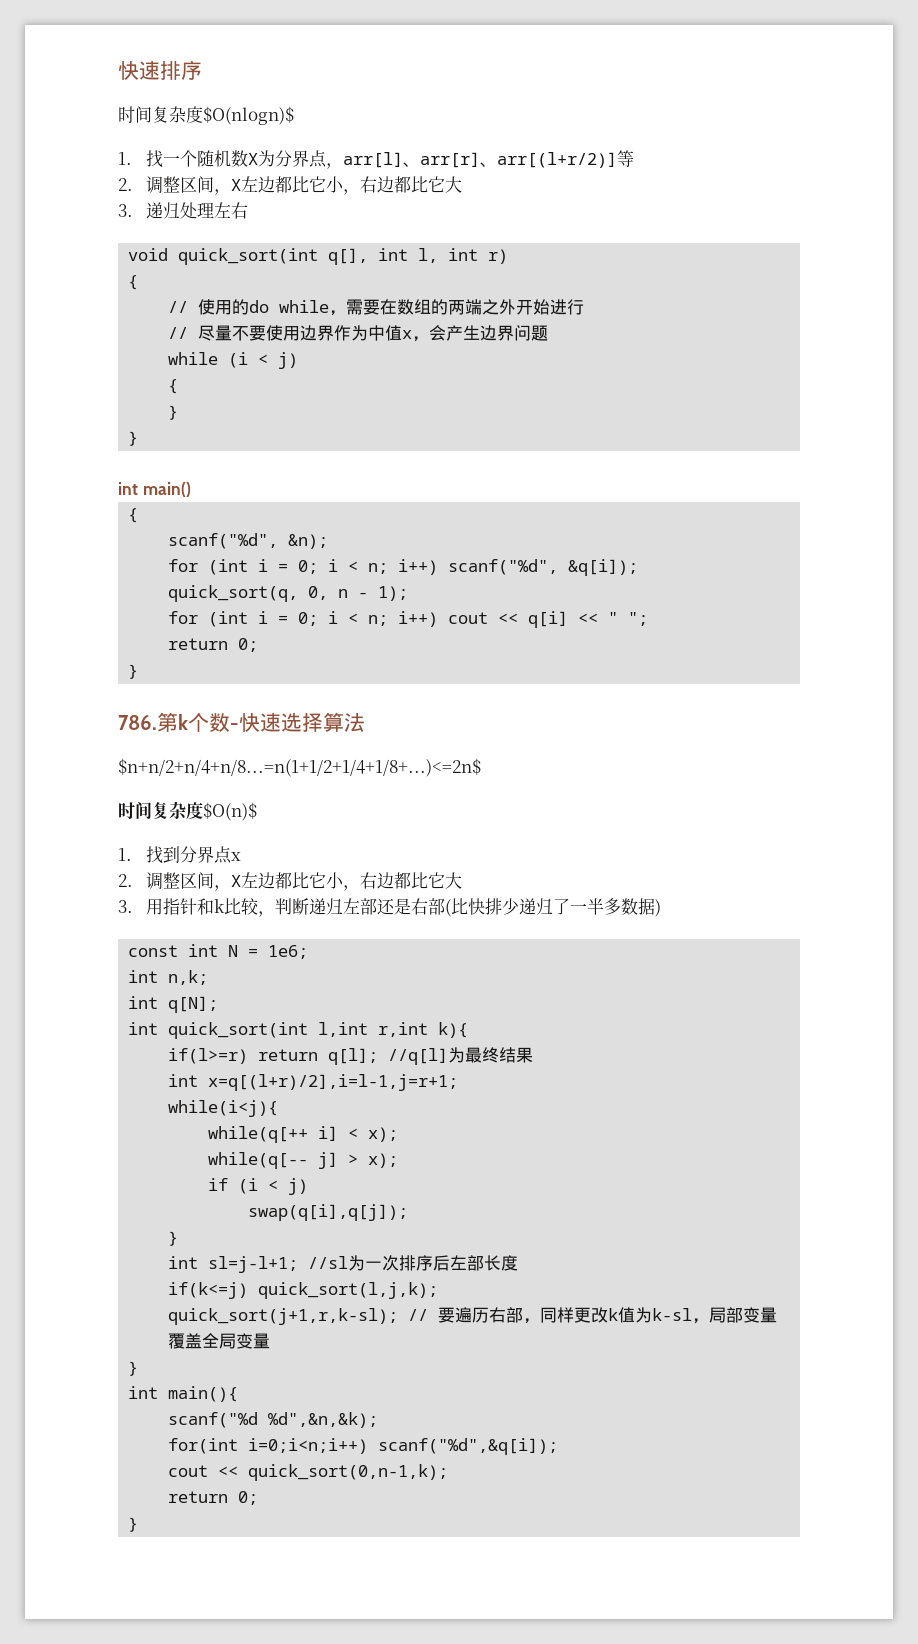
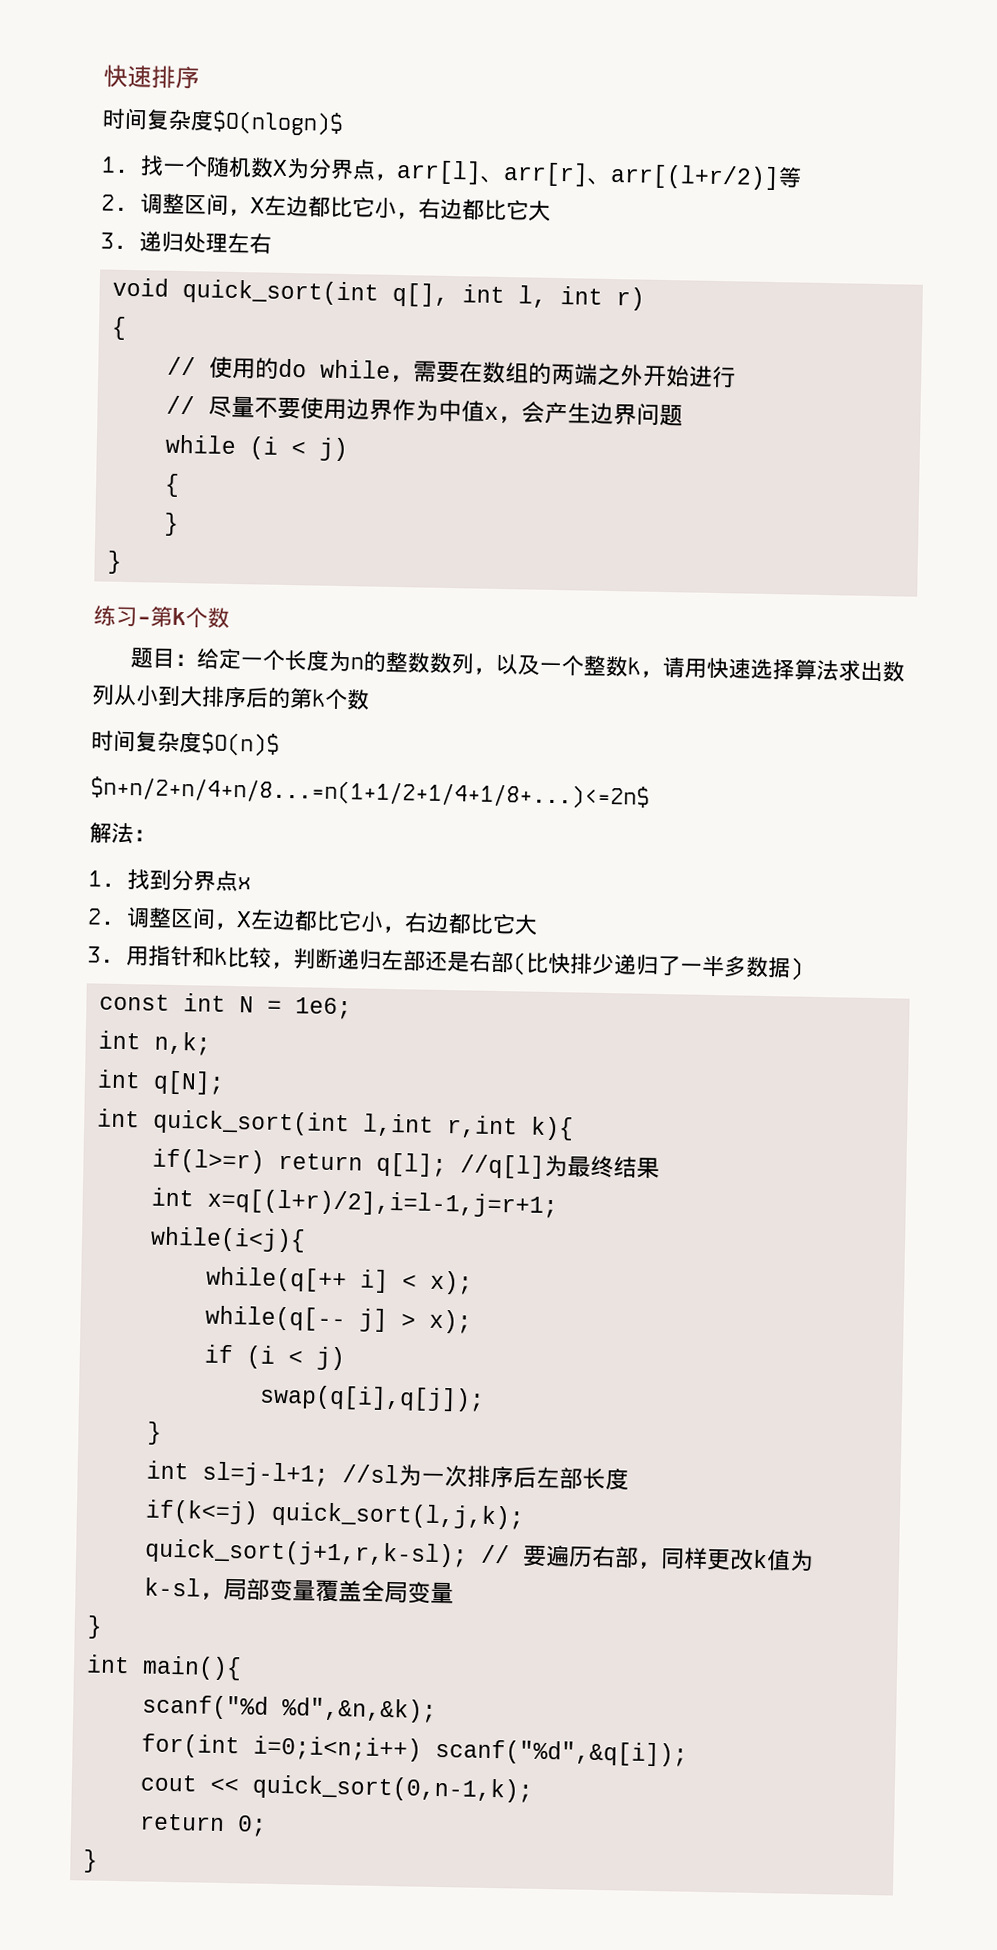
- int main()
- {
- scanf("%d", &n);
- for (int i = 0; i < n; i++) scanf("%d", &q[i]);
- quick_sort(q, 0, n - 1);
- for (int i = 0; i < n; i++) cout << q[i] << " ";
- return 0;
- }
- 786.第k个数-快速选择算法
- $n+n/2+n/4+n/8...=n(1+1/2+1/4+1/8+...)<=2n$
+ 练习-第k个数
+ 题目：给定一个长度为n的整数数列，以及一个整数k，请用快速选择算法求出数列从小到大排序后的第k个数
+ $n+n/2+n/4+n/8...=n(1+1/2+1/4+1/8+...)<=2n$
+ 解法：

